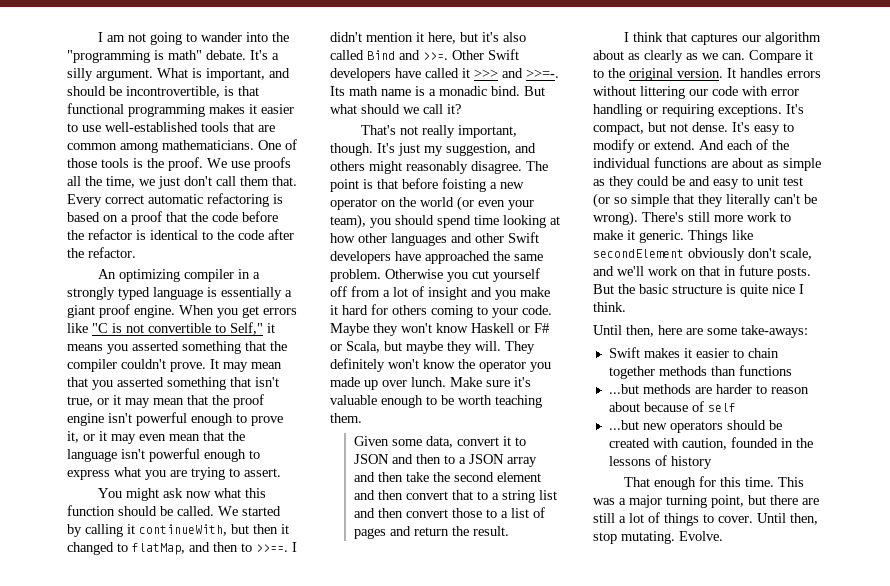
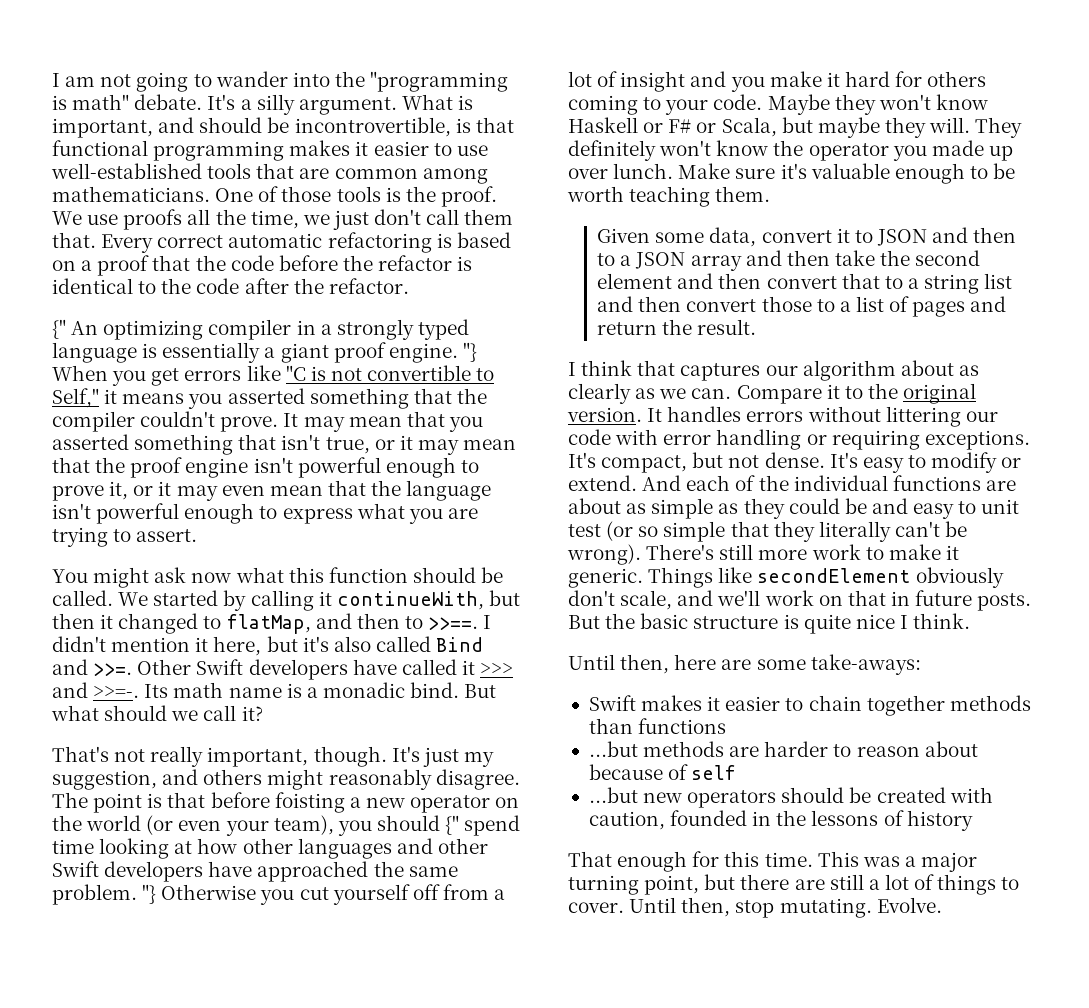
- An optimizing compiler in a strongly typed language is essentially a giant proof engine.
+ {" An optimizing compiler in a strongly typed language is essentially a giant proof engine.
- When you get errors like "C is not convertible to Self," it means you asserted something that the compiler couldn't prove.
+ "} When you get errors like "C is not convertible to Self," it means you asserted something that the compiler couldn't prove.
- The point is that before foisting a new operator on the world (or even your team), you should spend time looking at how other languages and other Swift developers have approached the same problem.
+ The point is that before foisting a new operator on the world (or even your team), you should {" spend time looking at how other languages and other Swift developers have approached the same problem.
- Otherwise you cut yourself off from a lot of insight and you make it hard for others coming to your code.
+ "} Otherwise you cut yourself off from a lot of insight and you make it hard for others coming to your code.

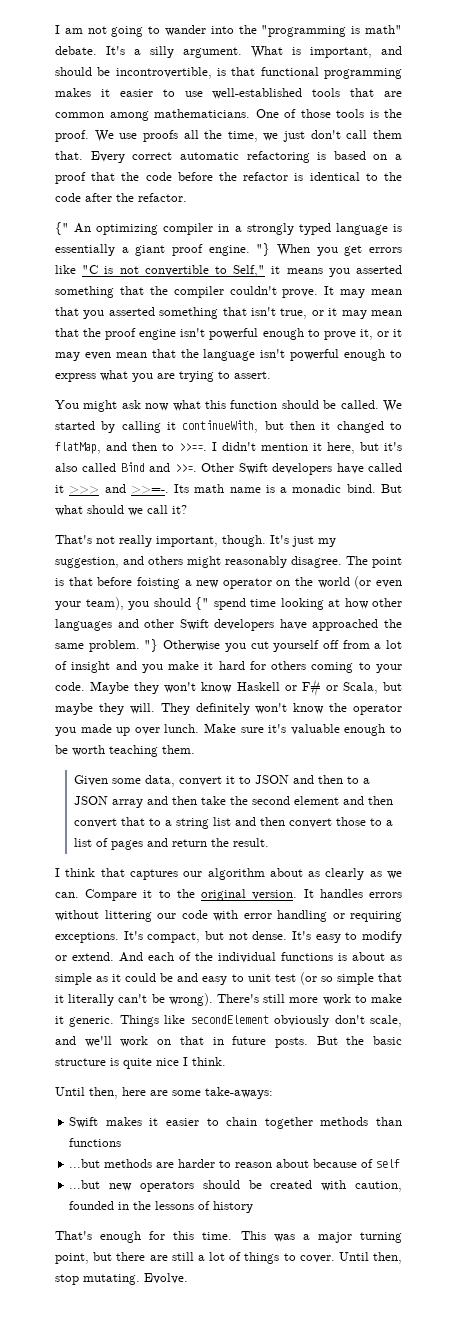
- And each of the individual functions are about as simple as they could be and easy to unit test (or so simple that they literally can't be wrong).
+ And each of the individual functions is about as simple as it could be and easy to unit test (or so simple that it literally can't be wrong).
- That enough for this time.
+ That's enough for this time.

